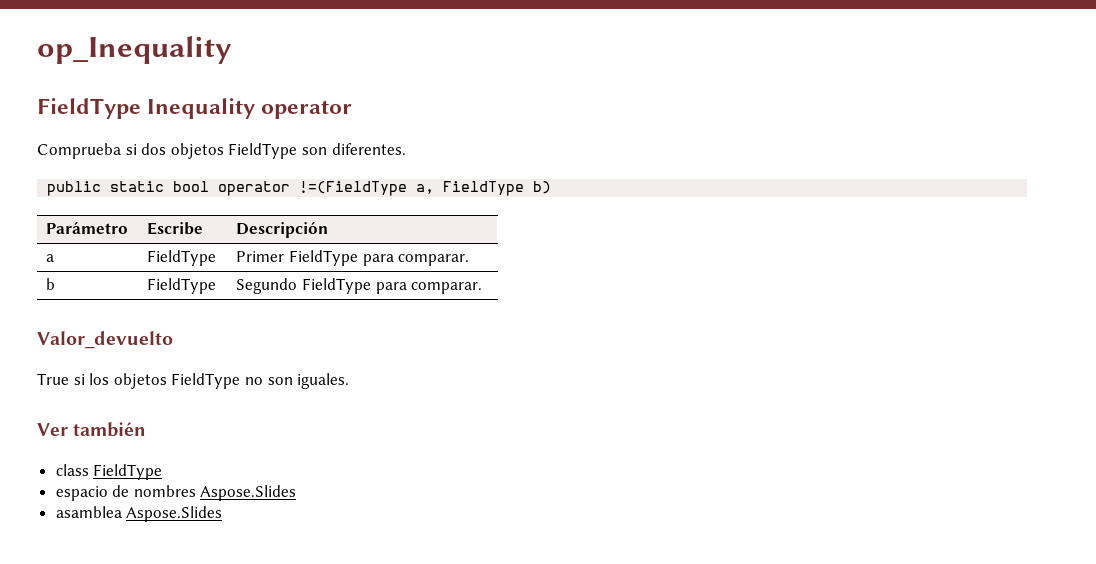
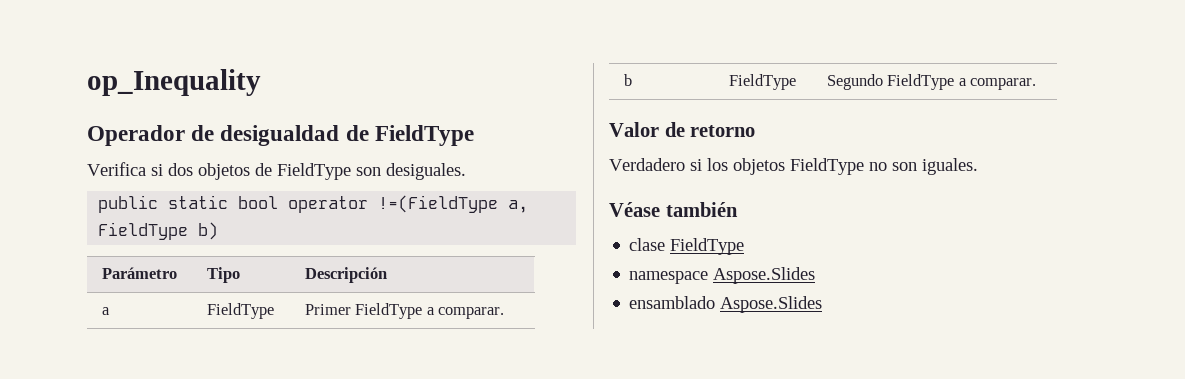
- FieldType Inequality operator
- Comprueba si dos objetos FieldType son diferentes.
+ Operador de desigualdad de FieldType
+ Verifica si dos objetos de FieldType son desiguales.
- Parámetro | Escribe | Descripción
+ Parámetro | Tipo | Descripción
- a | FieldType | Primer FieldType para comparar.
+ a | FieldType | Primer FieldType a comparar.
- b | FieldType | Segundo FieldType para comparar.
- Valor_devuelto
- True si los objetos FieldType no son iguales.
+ b | FieldType | Segundo FieldType a comparar.
+ Valor de retorno
+ Verdadero si los objetos FieldType no son iguales.
- Ver también
+ Véase también
- class FieldType
- espacio de nombres Aspose.Slides
+ clase FieldType
+ namespace Aspose.Slides
- asamblea Aspose.Slides
+ ensamblado Aspose.Slides

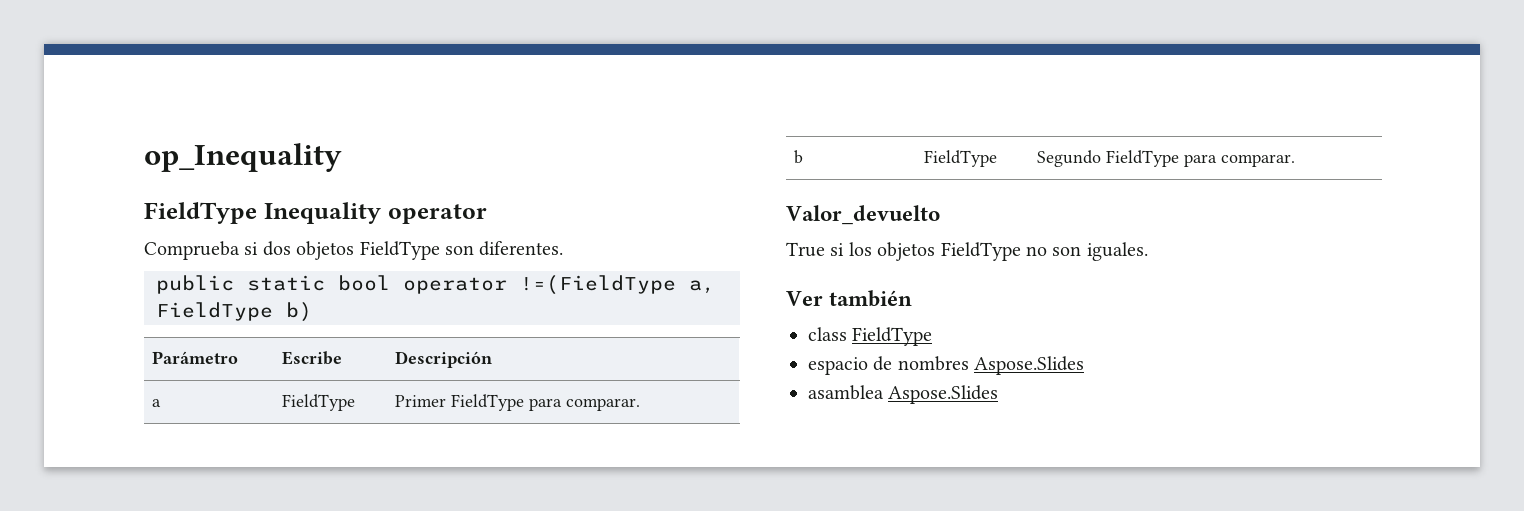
- Operador de desigualdad de FieldType
- Verifica si dos objetos de FieldType son desiguales.
+ FieldType Inequality operator
+ Comprueba si dos objetos FieldType son diferentes.
- Parámetro | Tipo | Descripción
+ Parámetro | Escribe | Descripción
- a | FieldType | Primer FieldType a comparar.
+ a | FieldType | Primer FieldType para comparar.
- b | FieldType | Segundo FieldType a comparar.
- Valor de retorno
- Verdadero si los objetos FieldType no son iguales.
+ b | FieldType | Segundo FieldType para comparar.
+ Valor_devuelto
+ True si los objetos FieldType no son iguales.
- Véase también
+ Ver también
- clase FieldType
- namespace Aspose.Slides
+ class FieldType
+ espacio de nombres Aspose.Slides
- ensamblado Aspose.Slides
+ asamblea Aspose.Slides

